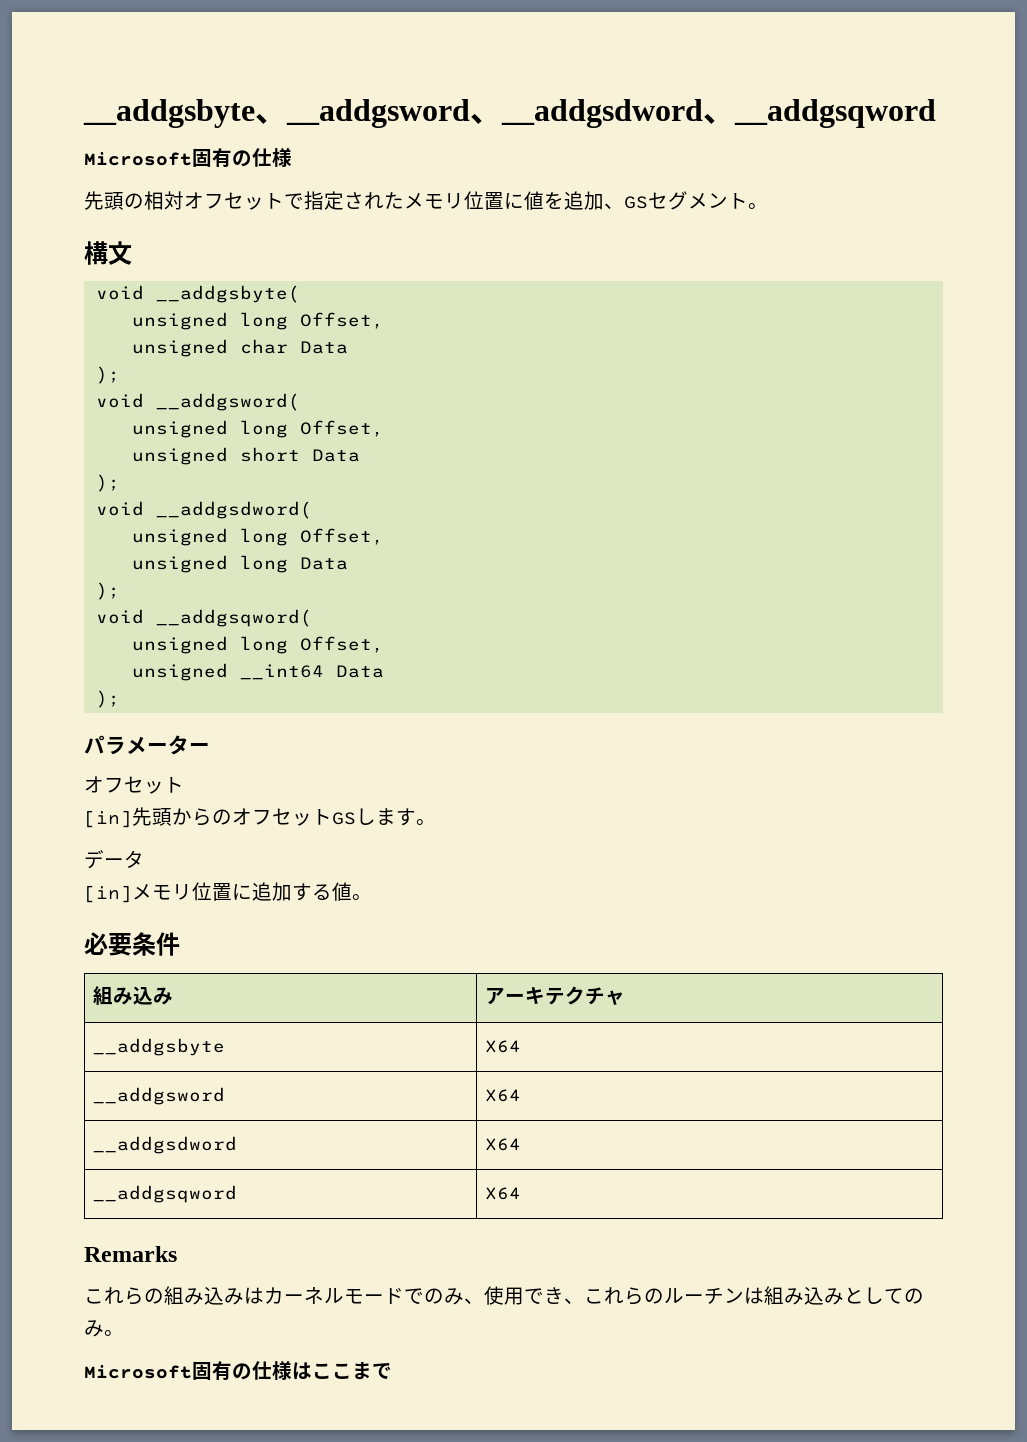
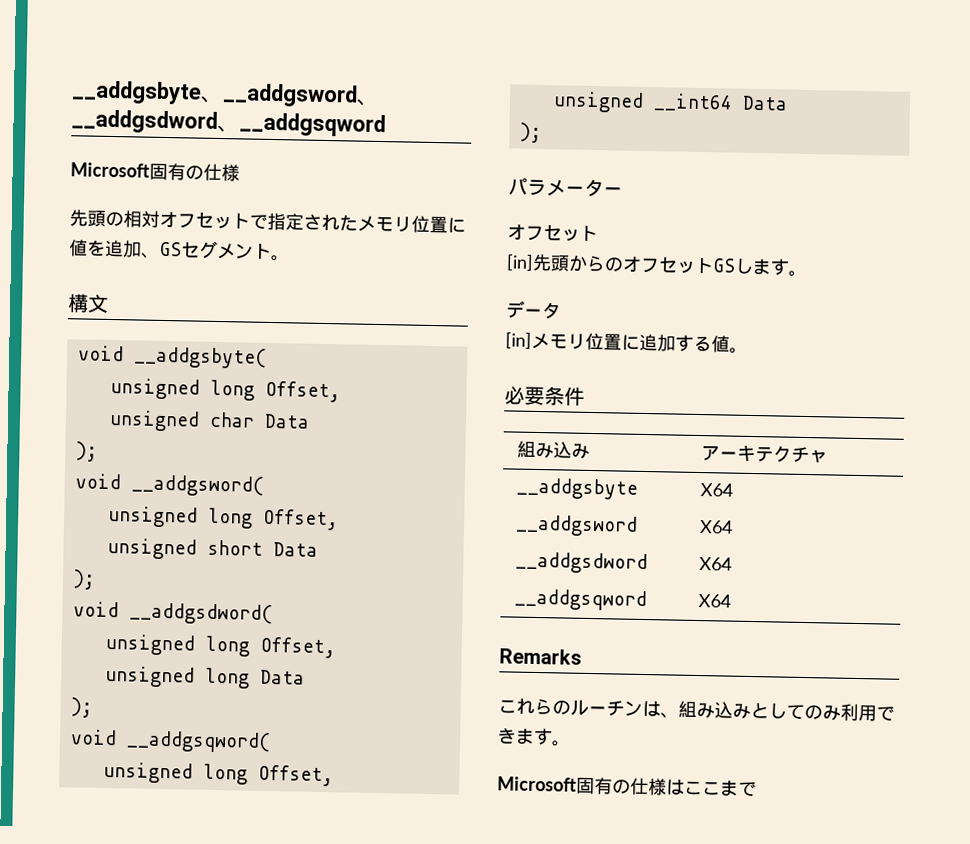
- これらの組み込みはカーネルモードでのみ、使用でき、これらのルーチンは組み込みとしてのみ。
+ これらのルーチンは、組み込みとしてのみ利用できます。

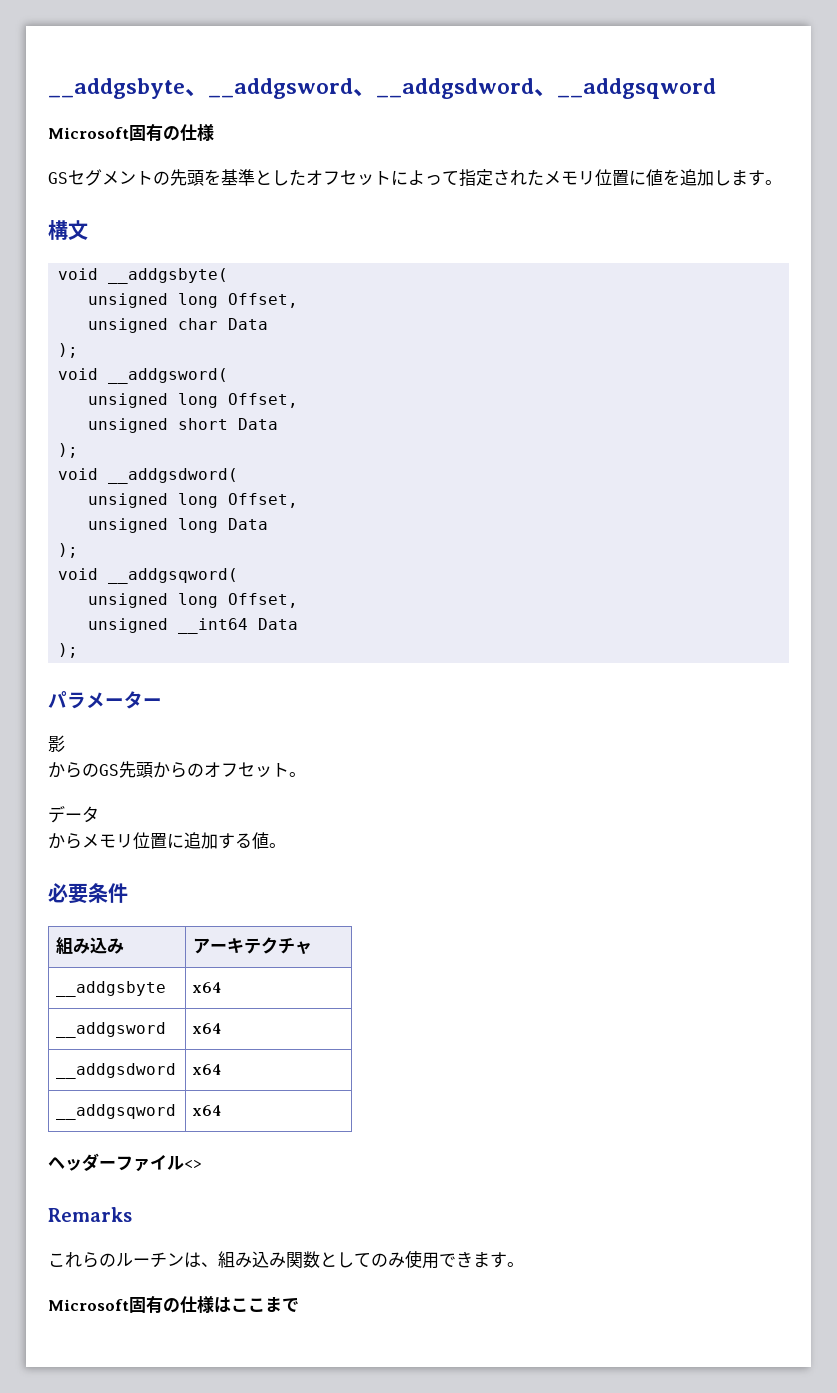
- 先頭の相対オフセットで指定されたメモリ位置に値を追加、GSセグメント。
+ GSセグメントの先頭を基準としたオフセットによって指定されたメモリ位置に値を追加します。
  パラメーター
- オフセット
- [in]先頭からのオフセットGSします。
+ 影
+ からのGS先頭からのオフセット。
- [in]メモリ位置に追加する値。
+ からメモリ位置に追加する値。
- __addgsbyte | X64
+ __addgsbyte | x64
- __addgsword | X64
+ __addgsword | x64
- __addgsdword | X64
+ __addgsdword | x64
- __addgsqword | X64
+ __addgsqword | x64
+ ヘッダーファイル<>
- これらのルーチンは、組み込みとしてのみ利用できます。
+ これらのルーチンは、組み込み関数としてのみ使用できます。

